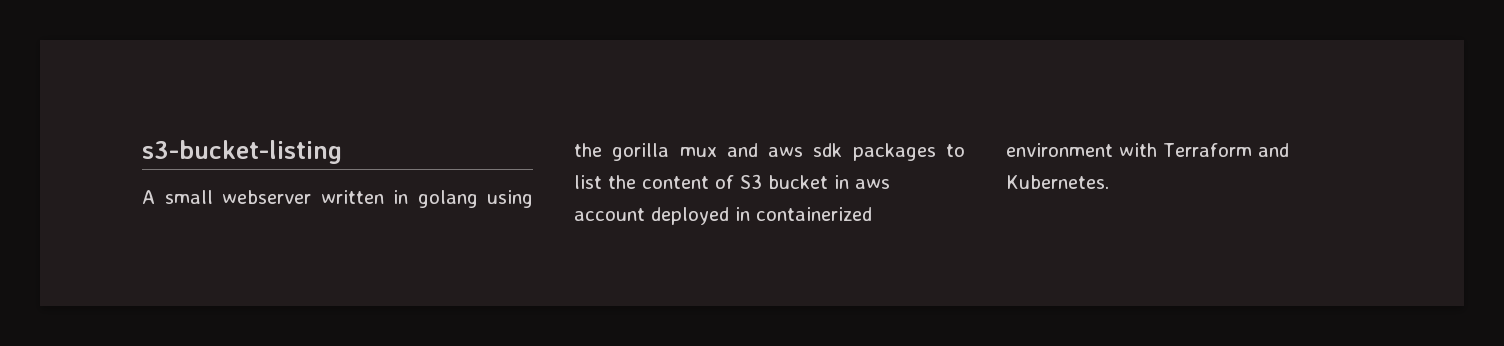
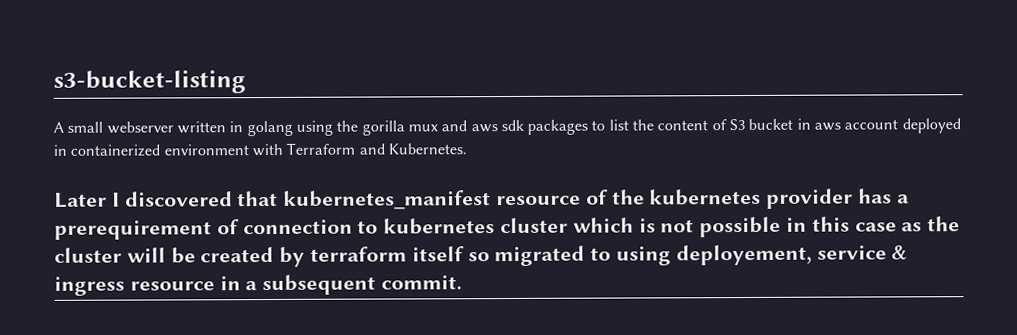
+ Later I discovered that kubernetes_manifest resource of the kubernetes provider has a prerequirement of connection to kubernetes cluster which is not possible in this case as the cluster will be created by terraform itself so migrated to using deployement, service & ingress resource in a subsequent commit.

